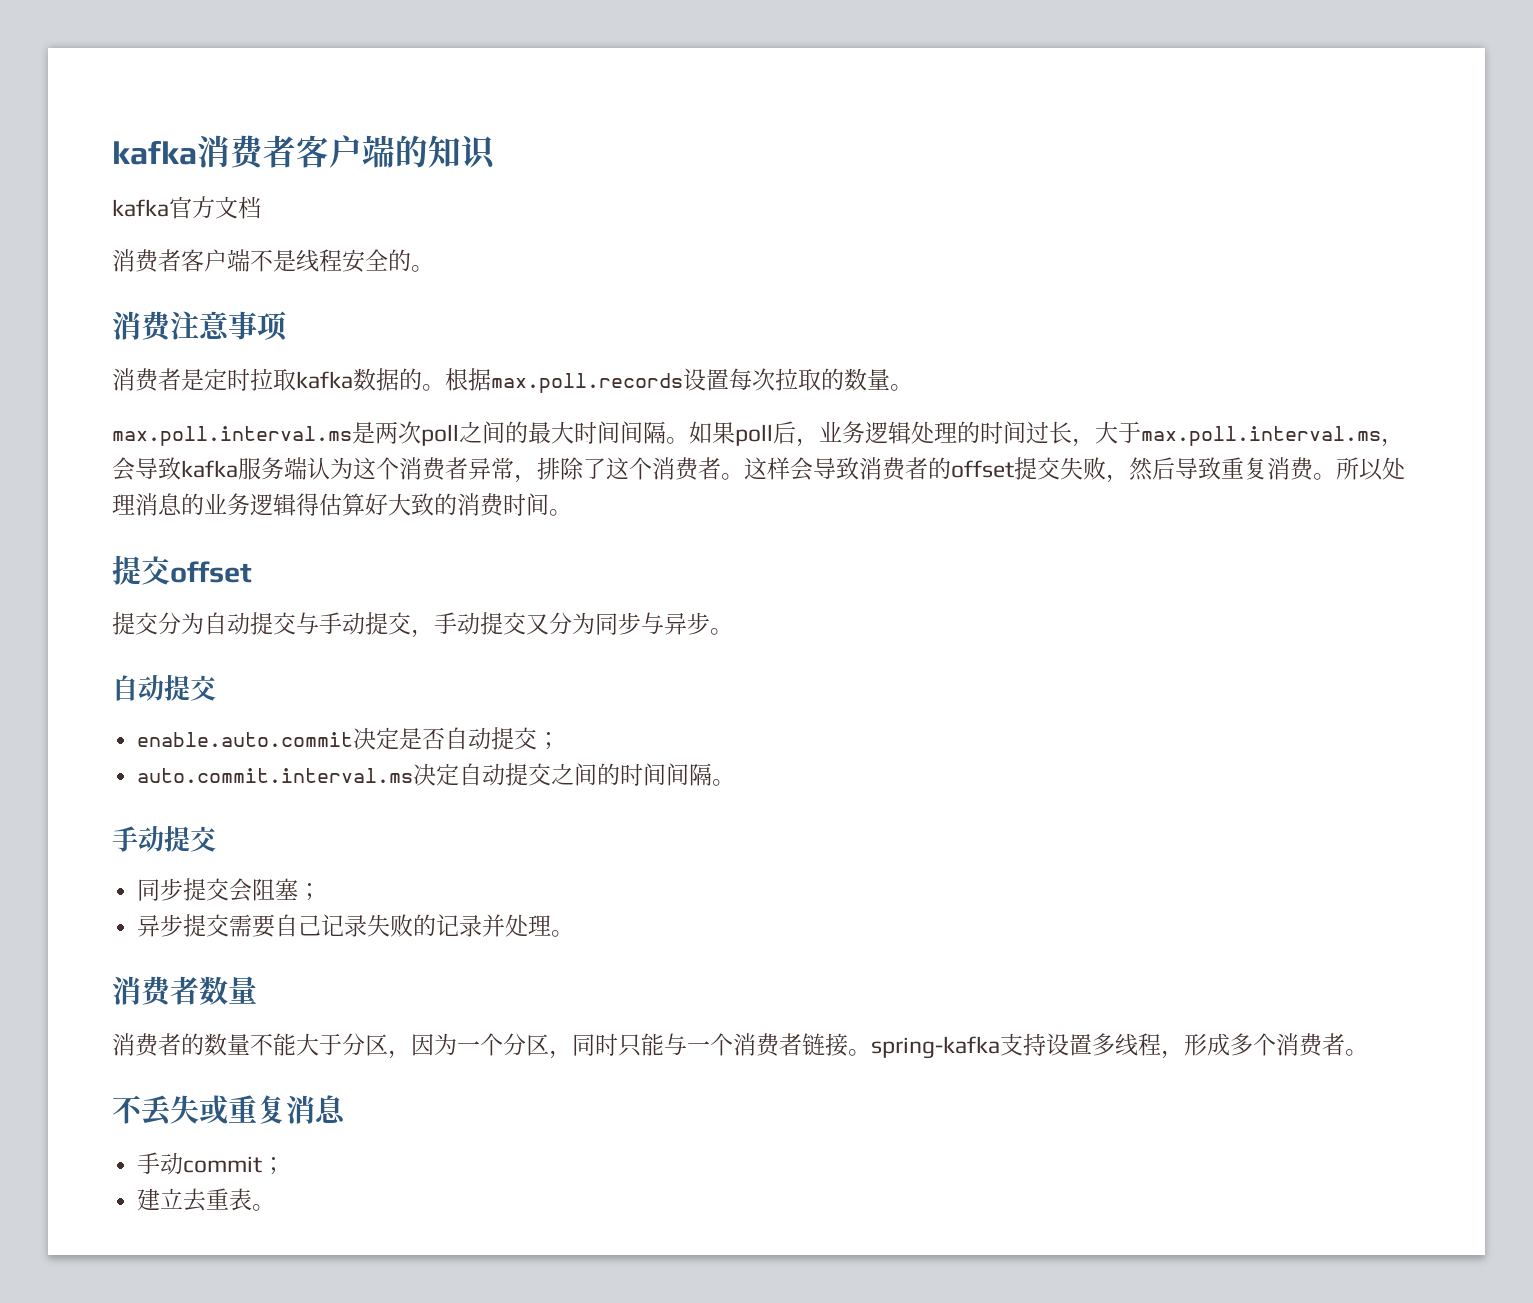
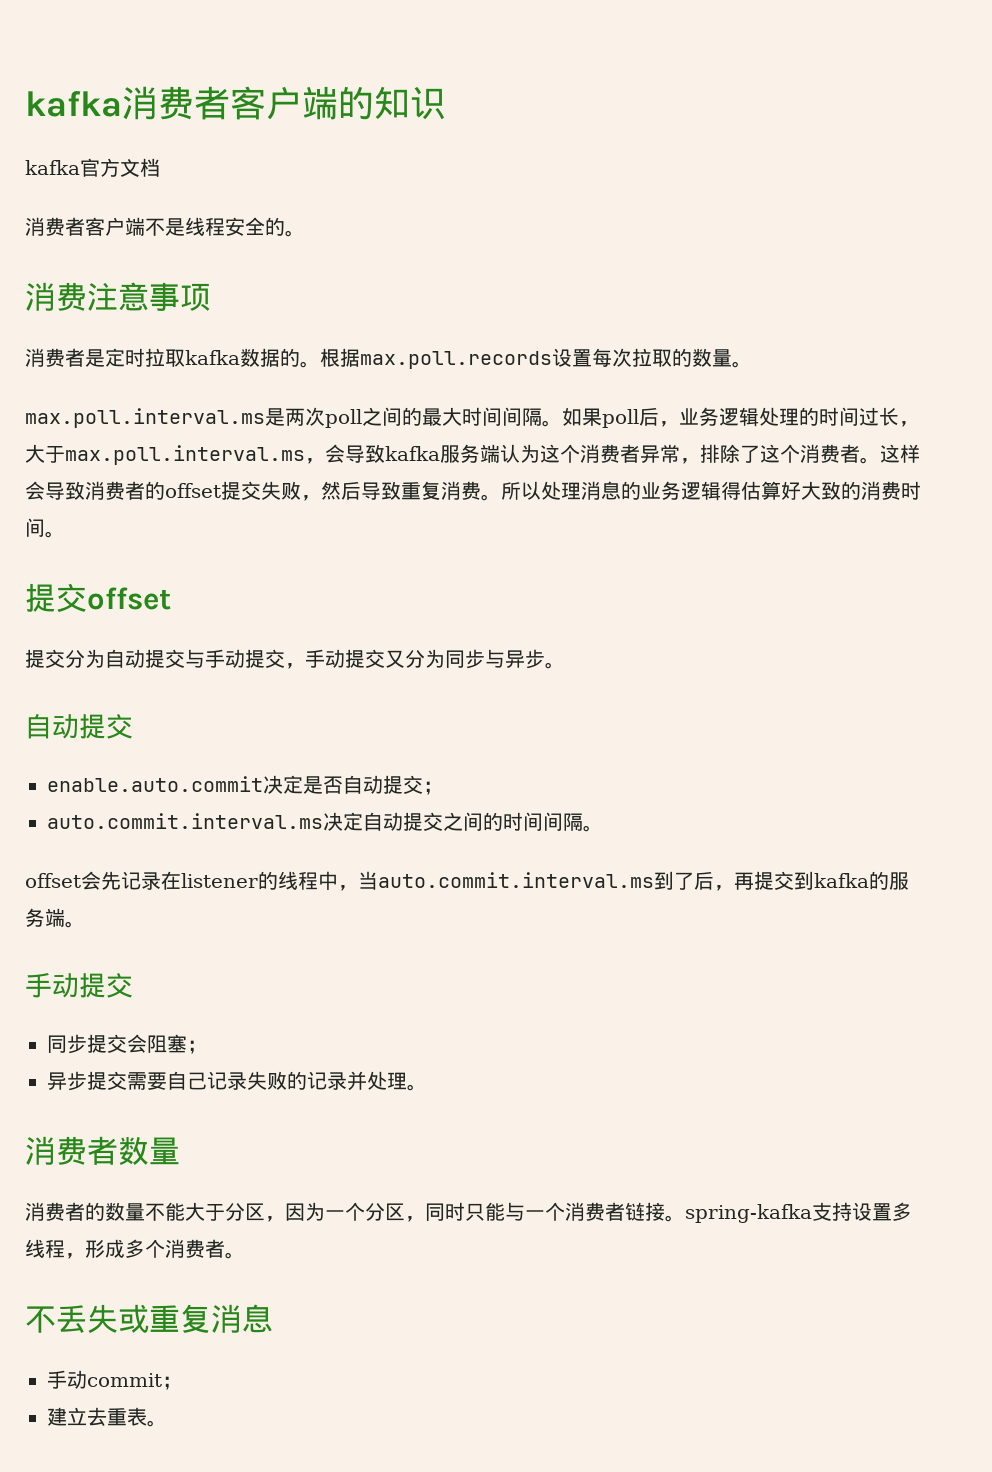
+ offset会先记录在listener的线程中，当auto.commit.interval.ms到了后，再提交到kafka的服务端。

